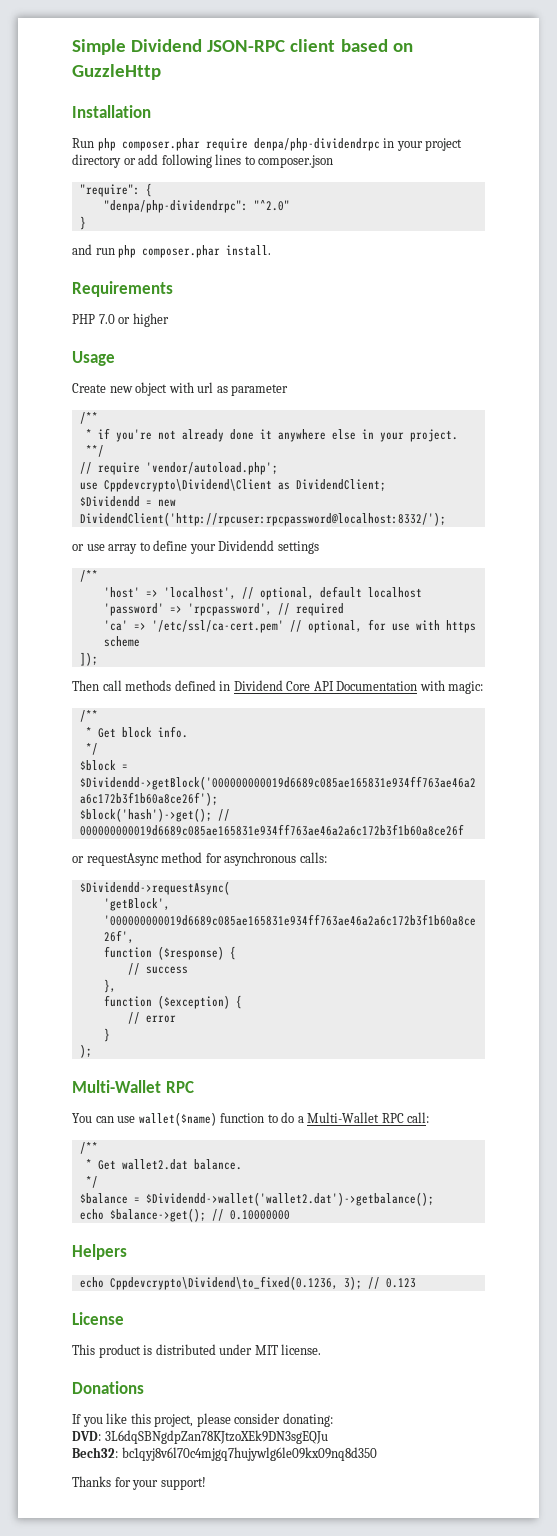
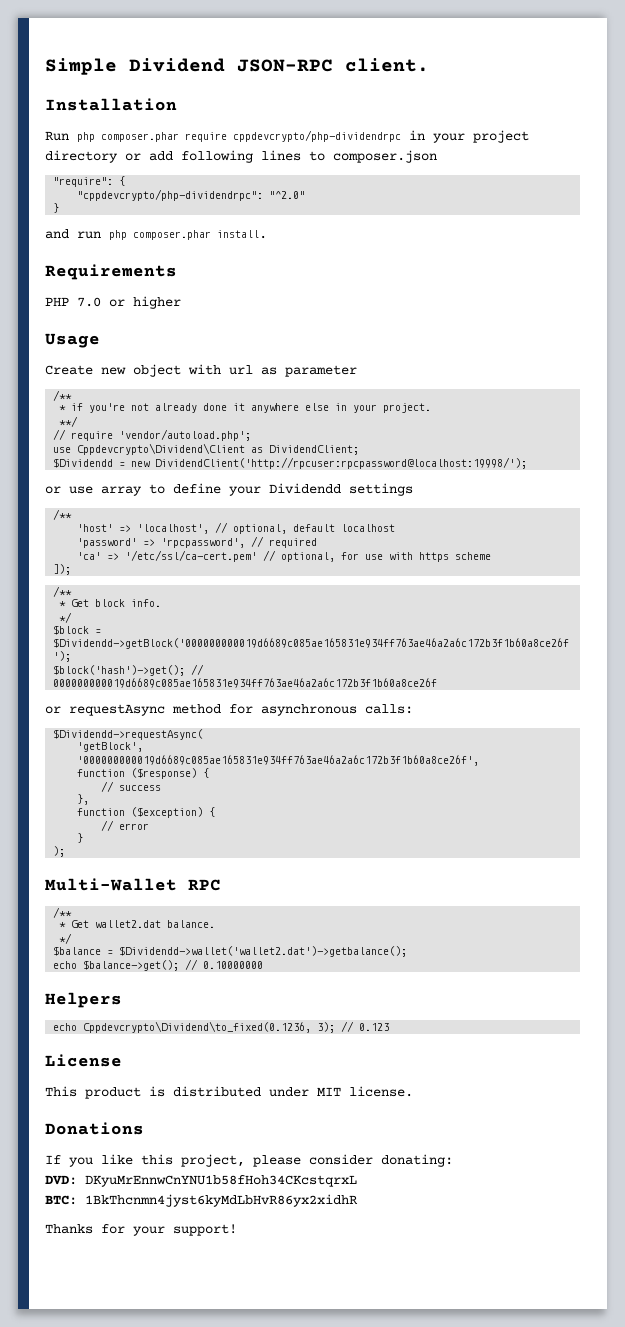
- Simple Dividend JSON-RPC client based on GuzzleHttp
+ Simple Dividend JSON-RPC client.
- Run php composer.phar require denpa/php-dividendrpc in your project directory or add following lines to composer.json
+ Run php composer.phar require cppdevcrypto/php-dividendrpc in your project directory or add following lines to composer.json
- "denpa/php-dividendrpc": "^2.0"
+ "cppdevcrypto/php-dividendrpc": "^2.0"
- $Dividendd = new DividendClient('http://rpcuser:rpcpassword@localhost:8332/');
+ $Dividendd = new DividendClient('http://rpcuser:rpcpassword@localhost:19998/');
- Then call methods defined in Dividend Core API Documentation with magic:
- You can use wallet($name) function to do a Multi-Wallet RPC call:
- DVD: 3L6dqSBNgdpZan78KJtzoXEk9DN3sgEQJu
- Bech32: bc1qyj8v6l70c4mjgq7hujywlg6le09kx09nq8d350
+ DVD: DKyuMrEnnwCnYNU1b58fHoh34CKcstqrxL
+ BTC: 1BkThcnmn4jyst6kyMdLbHvR86yx2xidhR

